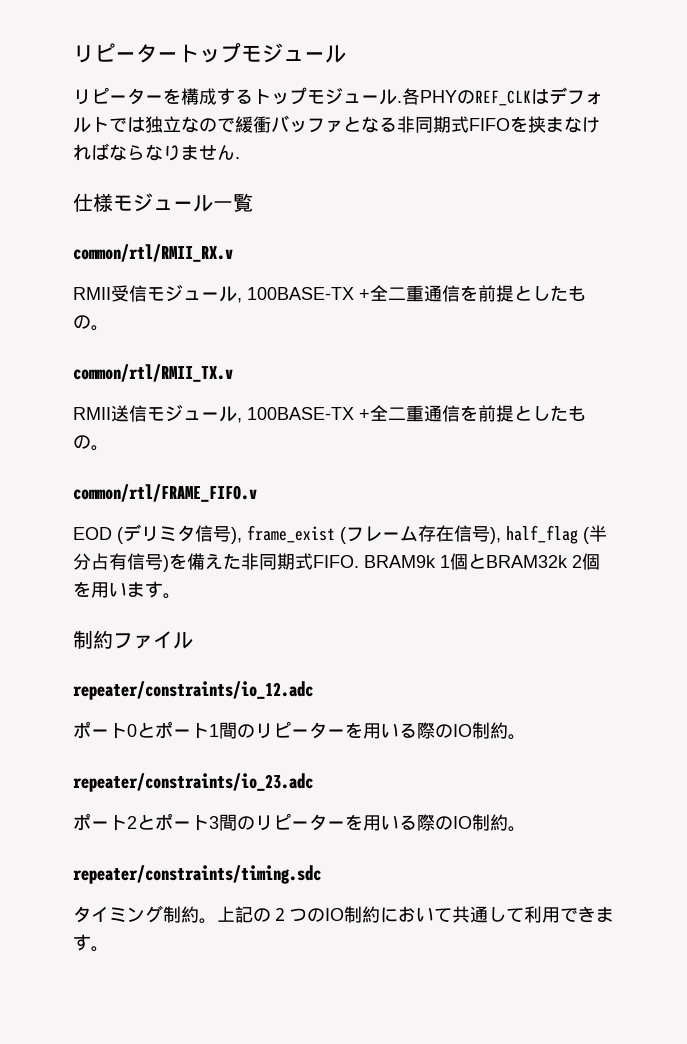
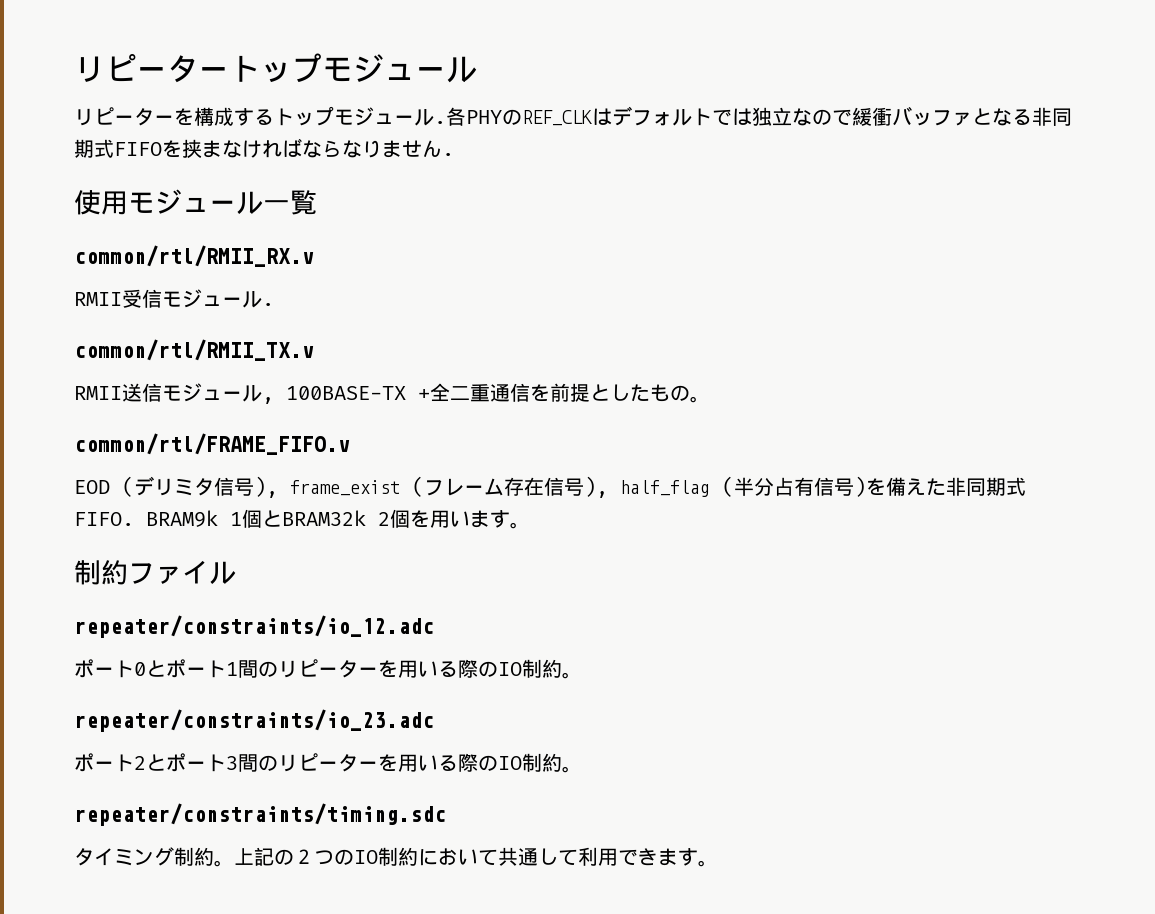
- 仕様モジュール一覧
+ 使用モジュール一覧
- RMII受信モジュール, 100BASE-TX +全二重通信を前提としたもの。
+ RMII受信モジュール.

